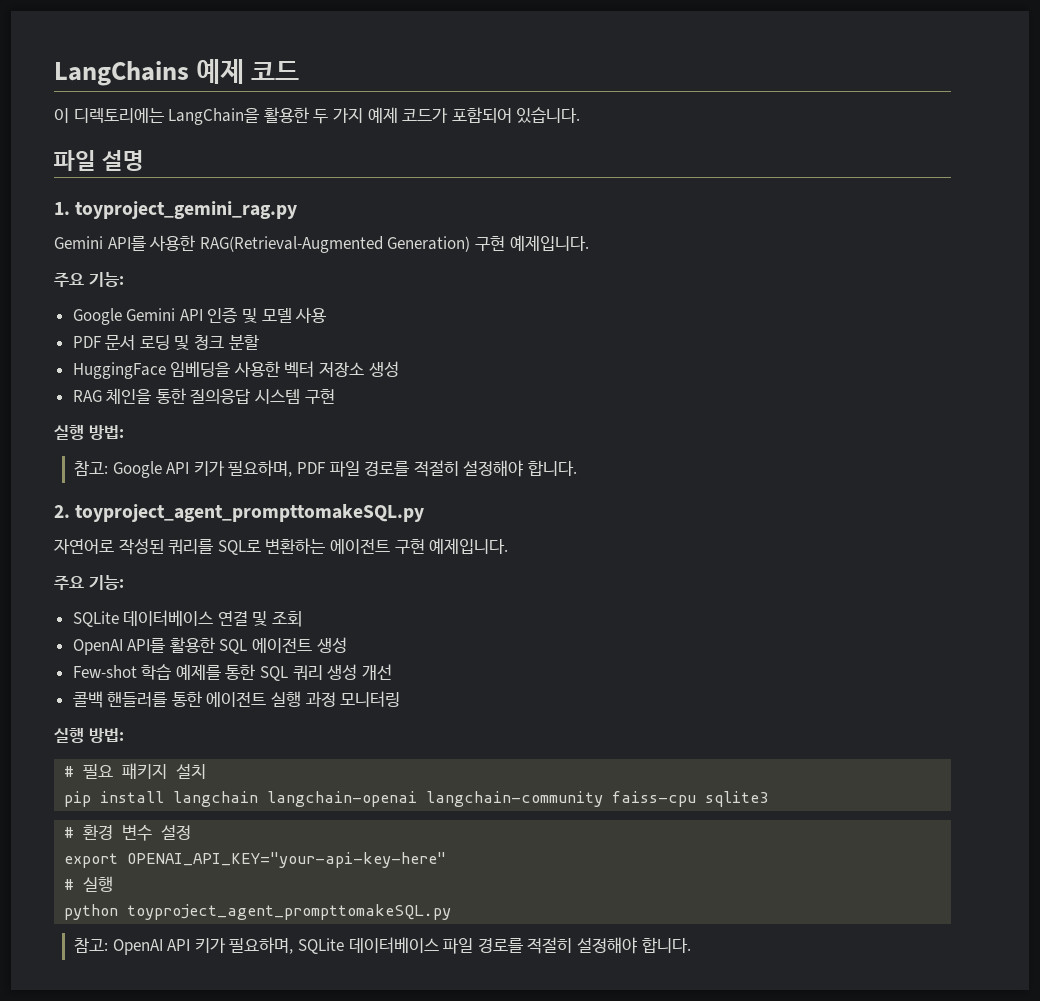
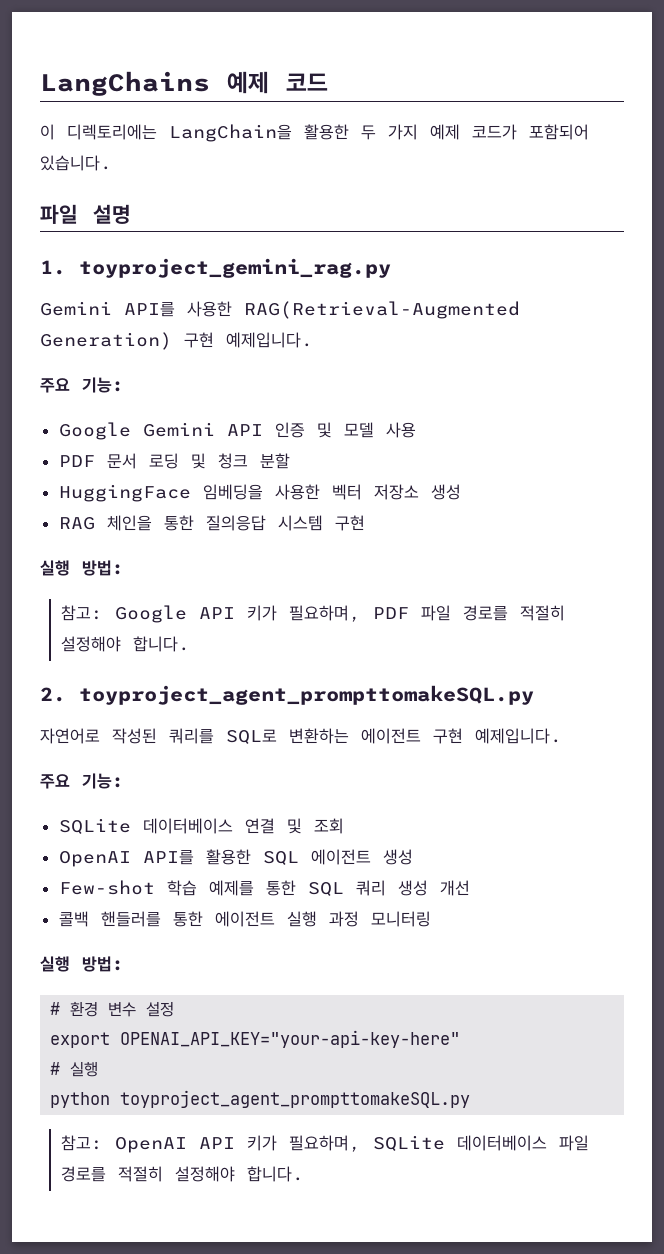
- # 필요 패키지 설치
- pip install langchain langchain-openai langchain-community faiss-cpu sqlite3

